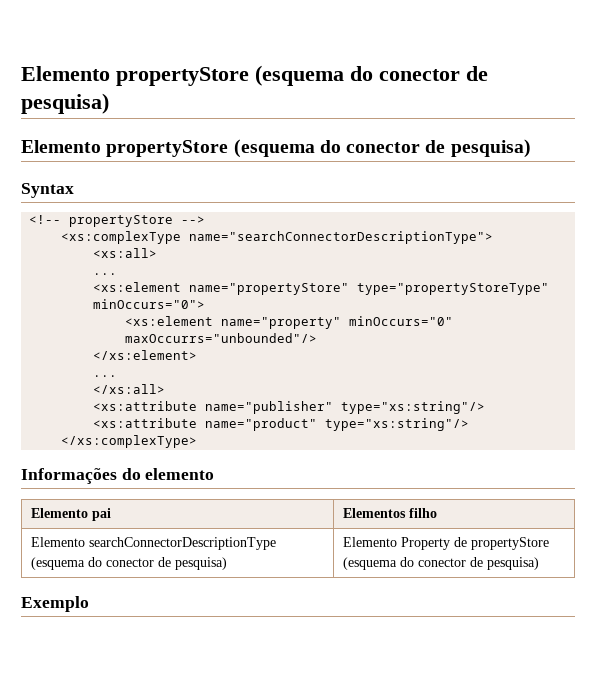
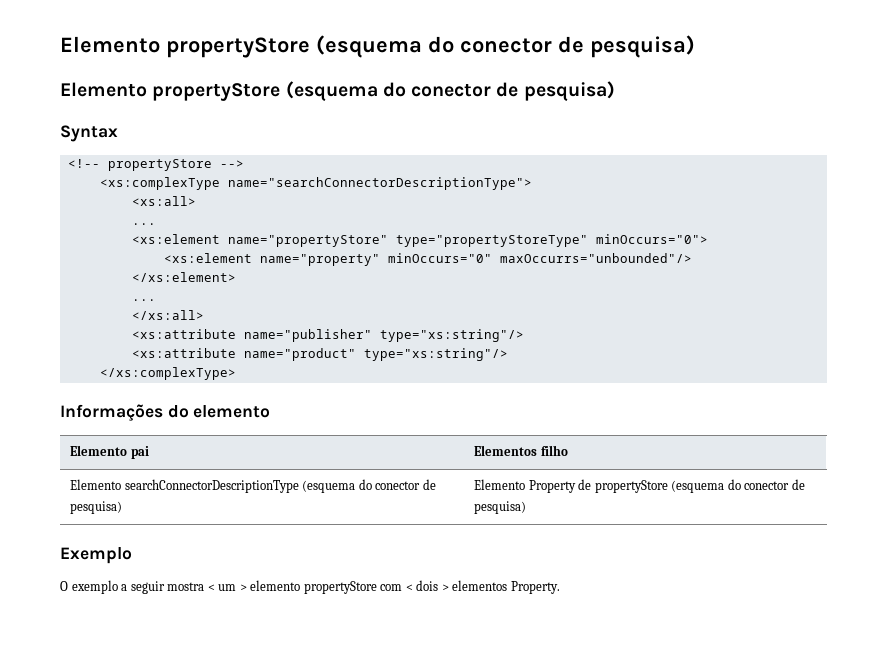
+ O exemplo a seguir mostra < um > elemento propertyStore com < dois > elementos Property.

